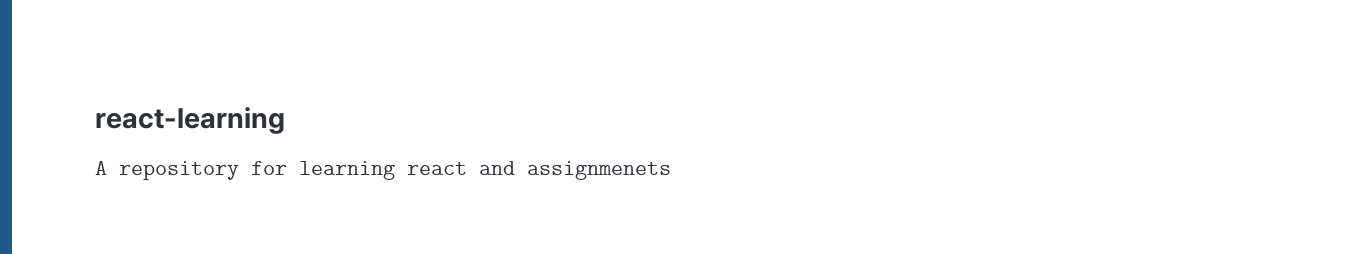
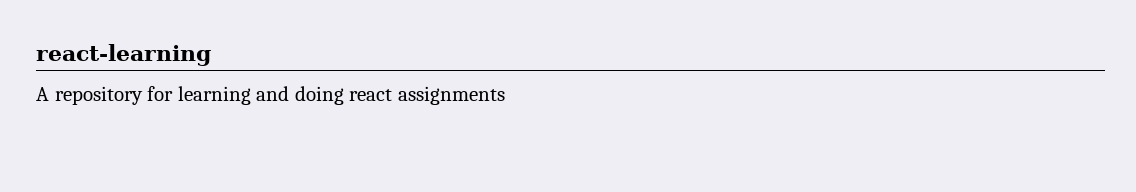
- A repository for learning react and assignmenets
+ A repository for learning and doing react assignments

